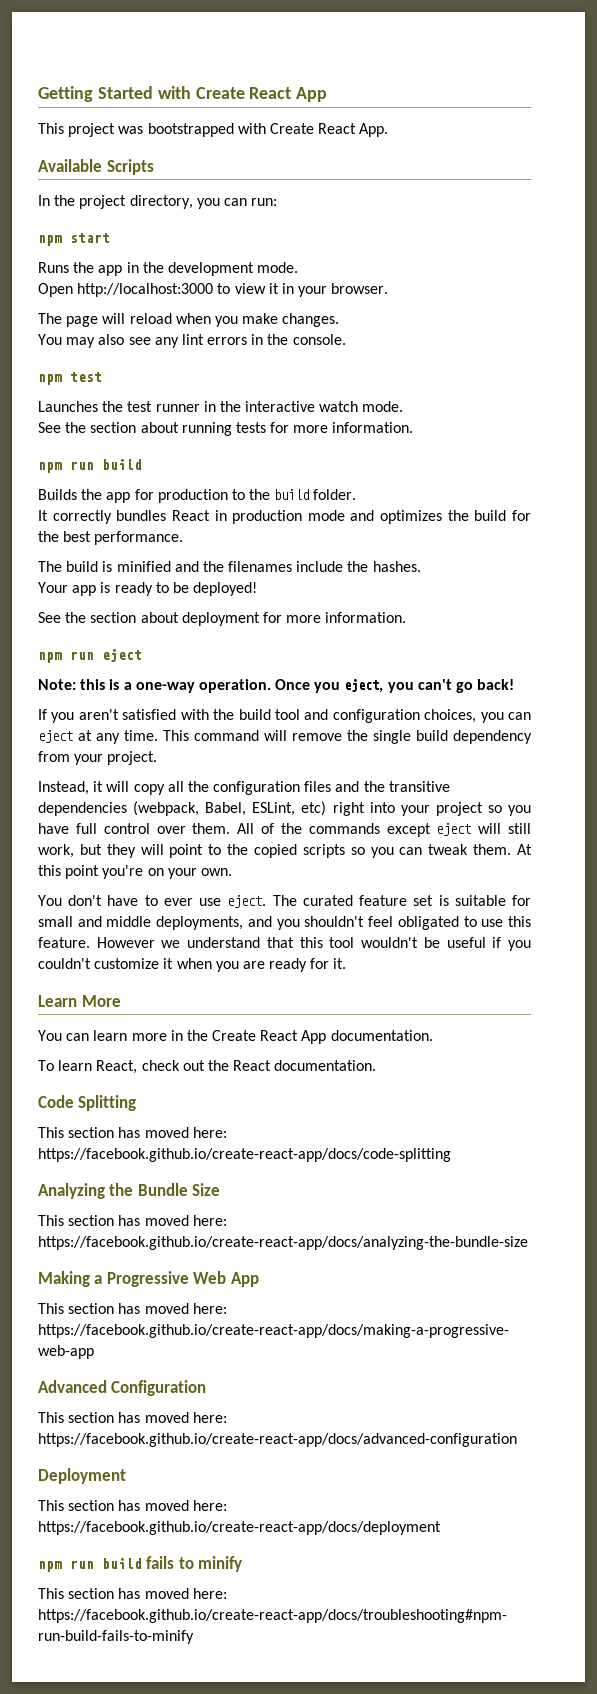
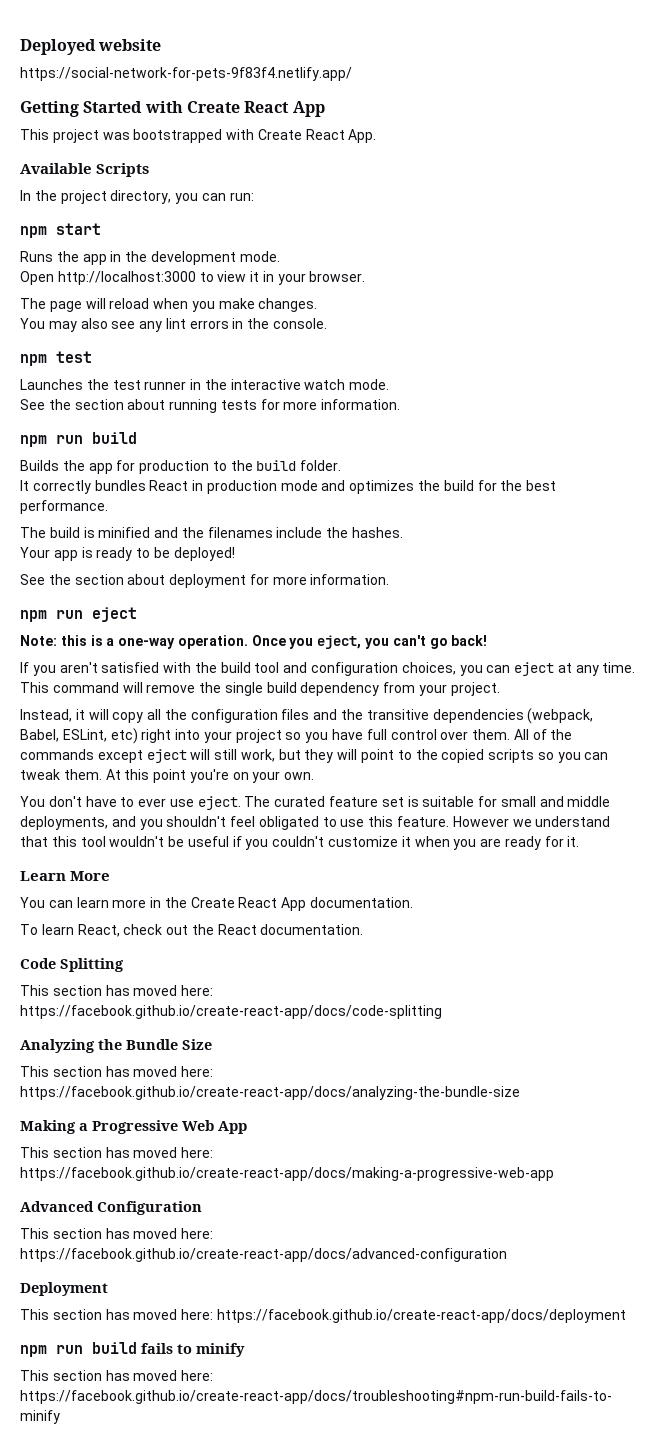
+ Deployed website
+ https://social-network-for-pets-9f83f4.netlify.app/

